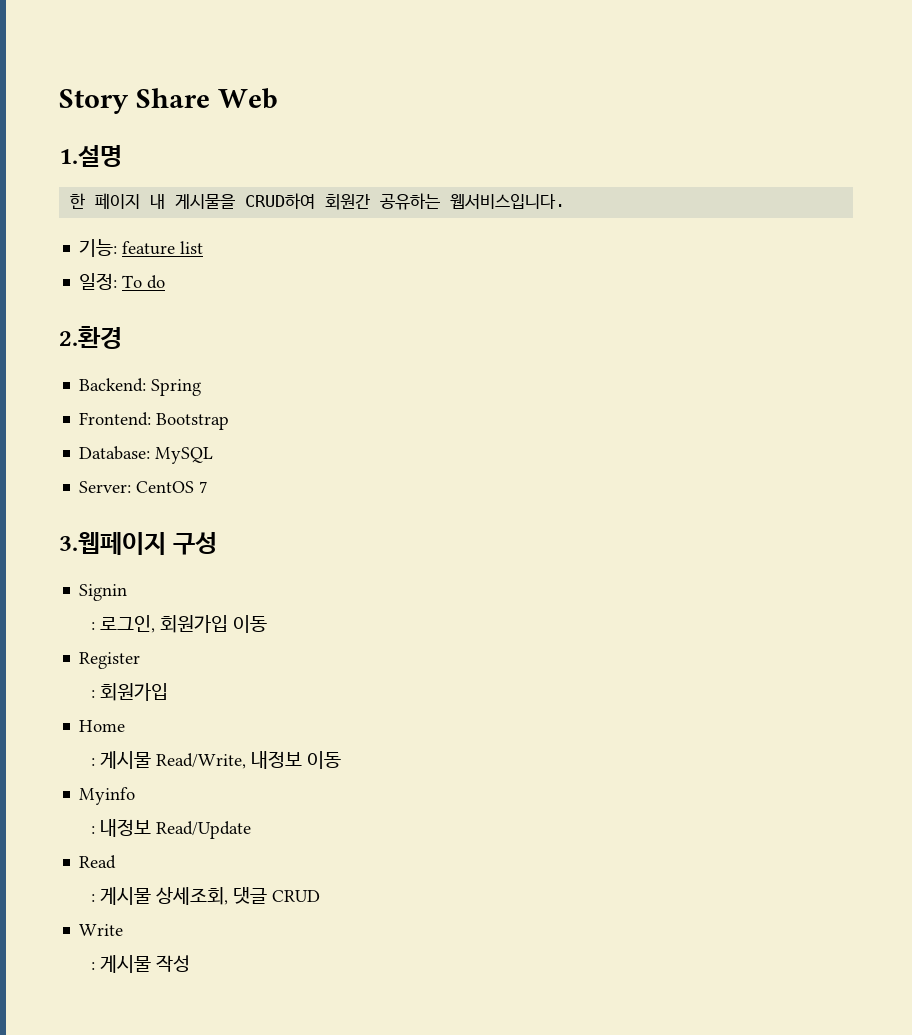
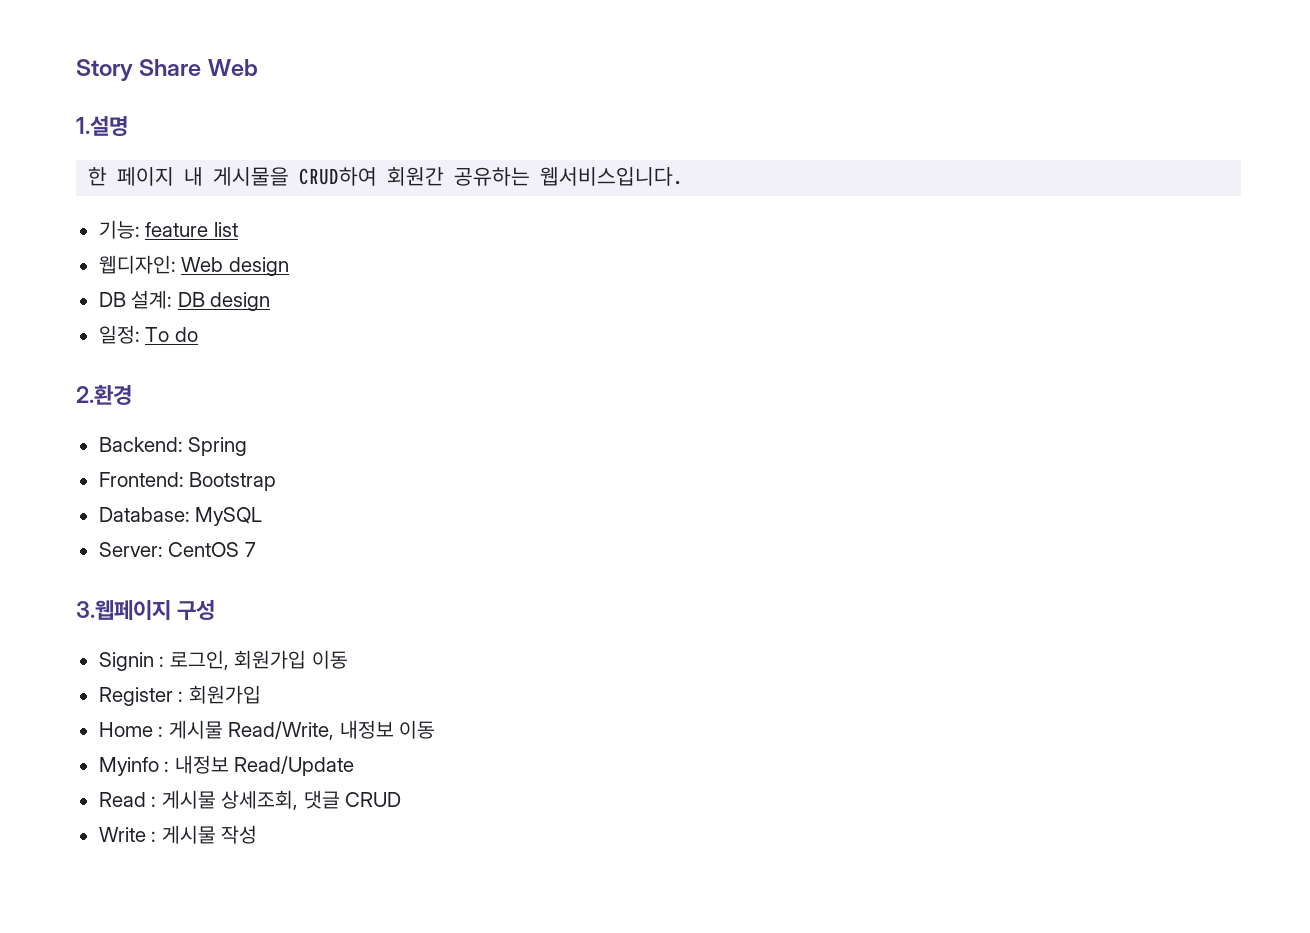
+ 웹디자인: Web design
+ DB 설계: DB design
- Signin
- : 로그인, 회원가입 이동
+ Signin : 로그인, 회원가입 이동
- Register
- : 회원가입
+ Register : 회원가입
- Home
- : 게시물 Read/Write, 내정보 이동
+ Home : 게시물 Read/Write, 내정보 이동
- Myinfo
- : 내정보 Read/Update
+ Myinfo : 내정보 Read/Update
- Read
- : 게시물 상세조회, 댓글 CRUD
+ Read : 게시물 상세조회, 댓글 CRUD
- Write
- : 게시물 작성
+ Write : 게시물 작성

